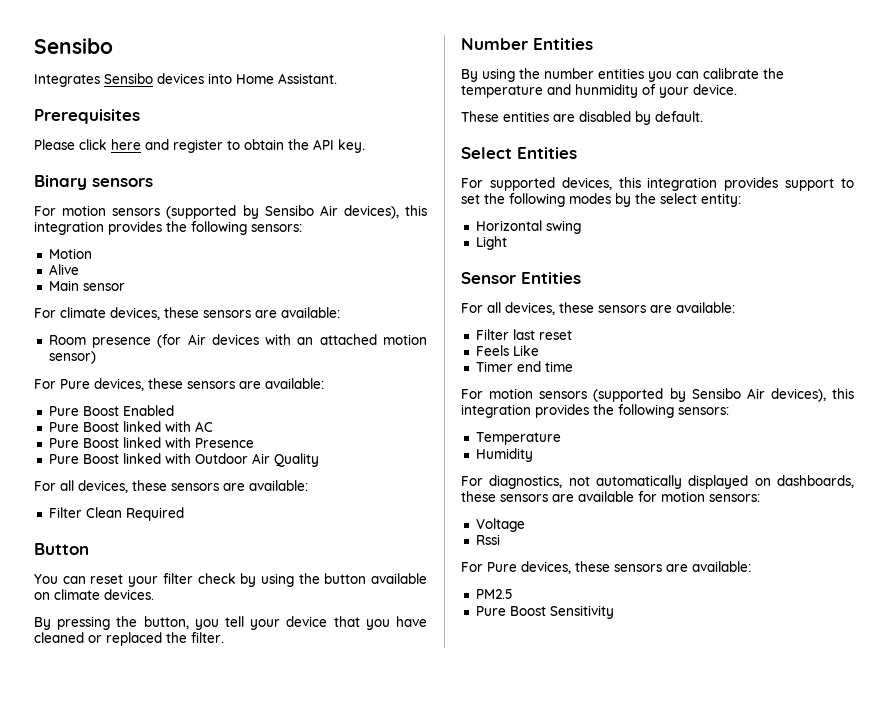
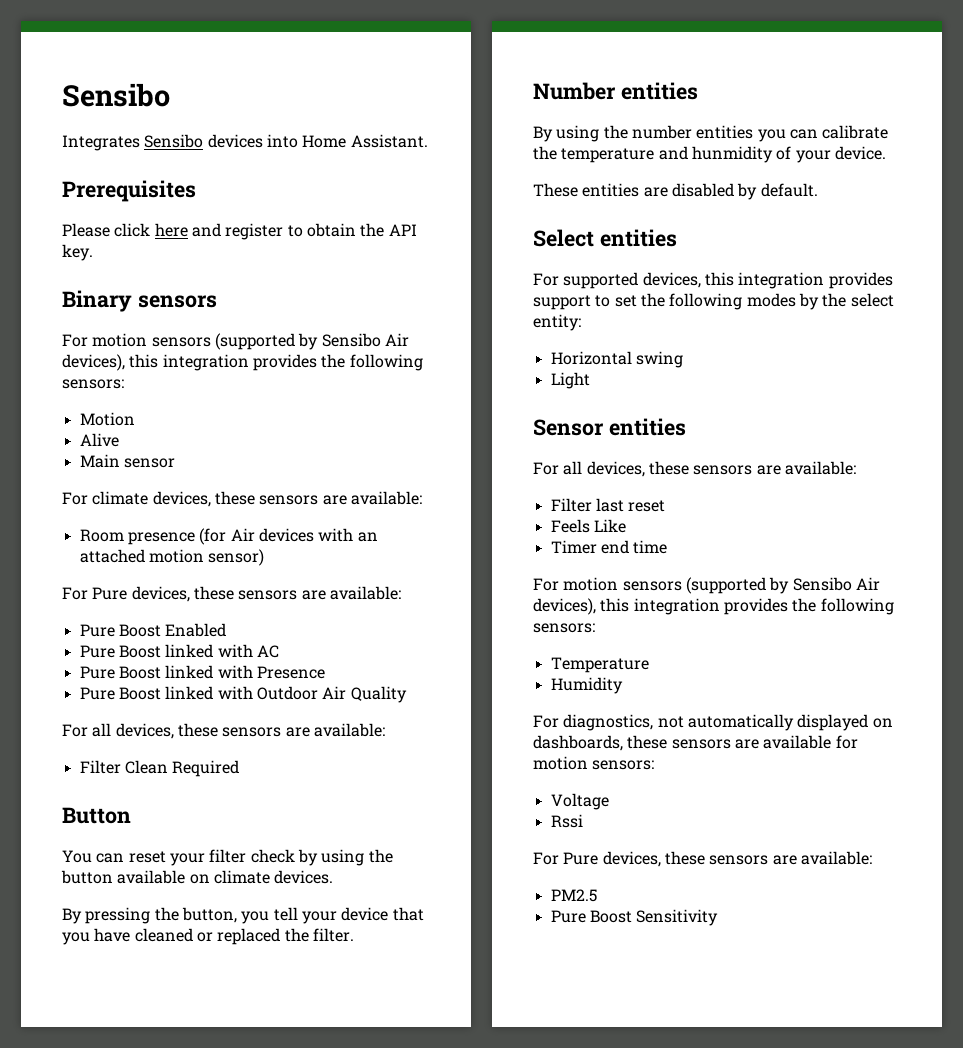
- Number Entities
+ Number entities
- Select Entities
+ Select entities
- Sensor Entities
+ Sensor entities

